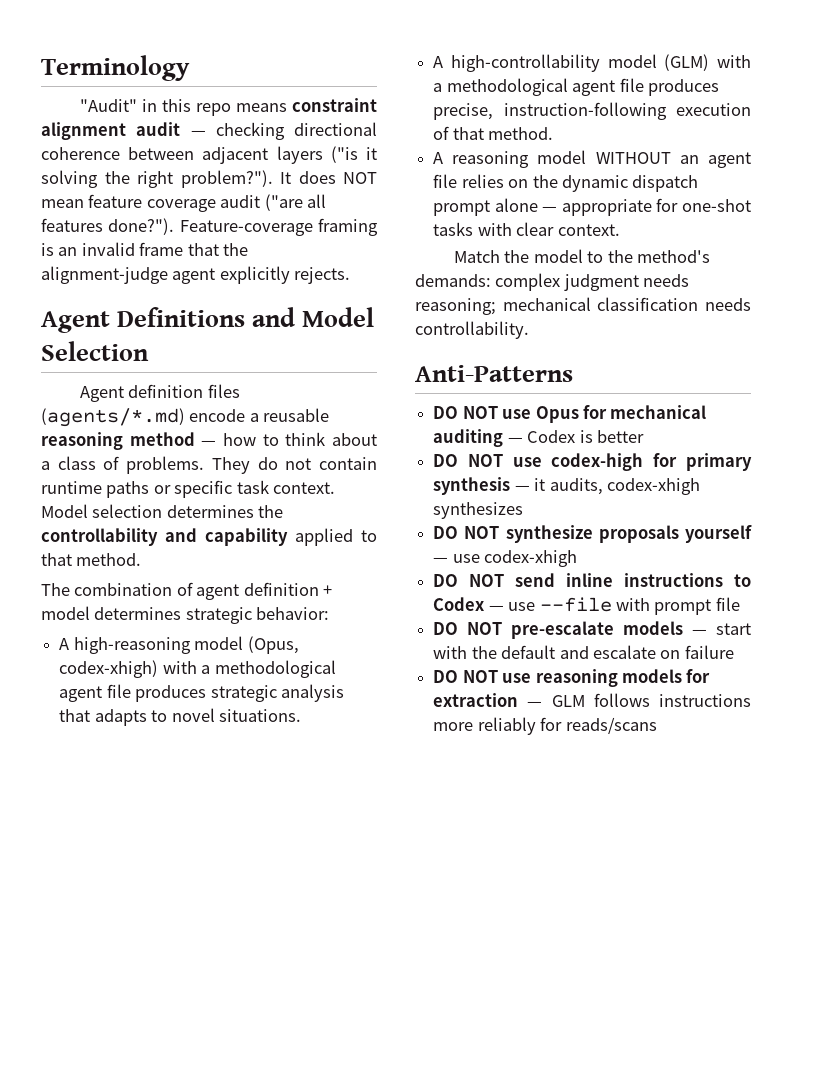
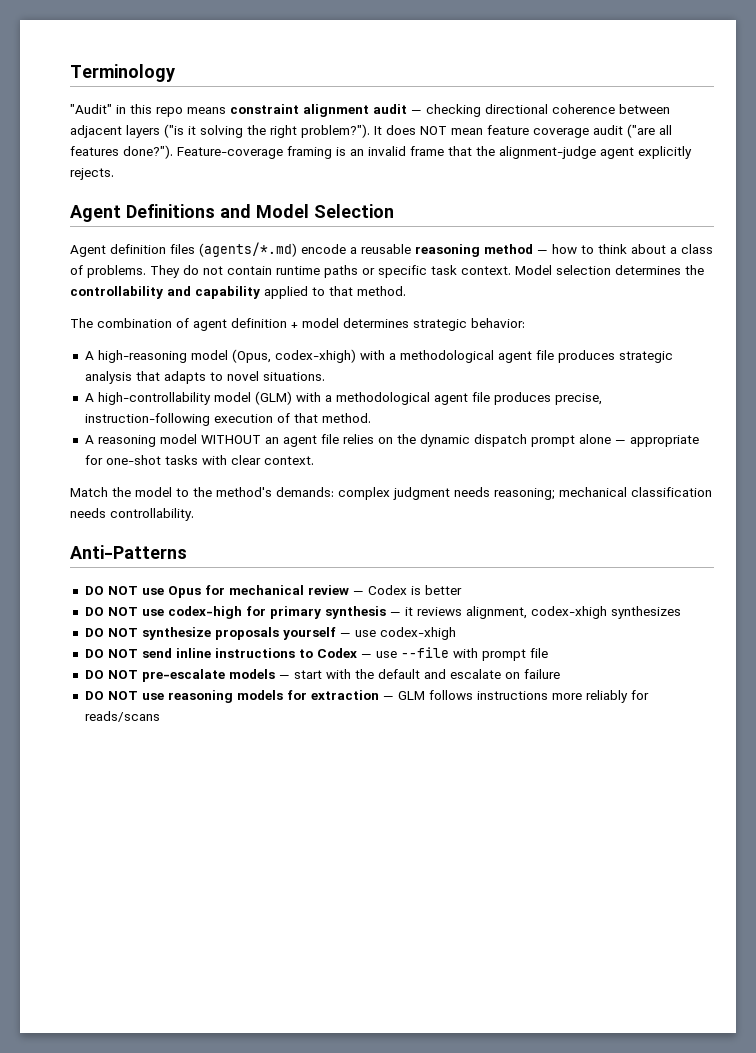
- DO NOT use Opus for mechanical auditing — Codex is better
+ DO NOT use Opus for mechanical review — Codex is better
- DO NOT use codex-high for primary synthesis — it audits, codex-xhigh synthesizes
+ DO NOT use codex-high for primary synthesis — it reviews alignment, codex-xhigh synthesizes

